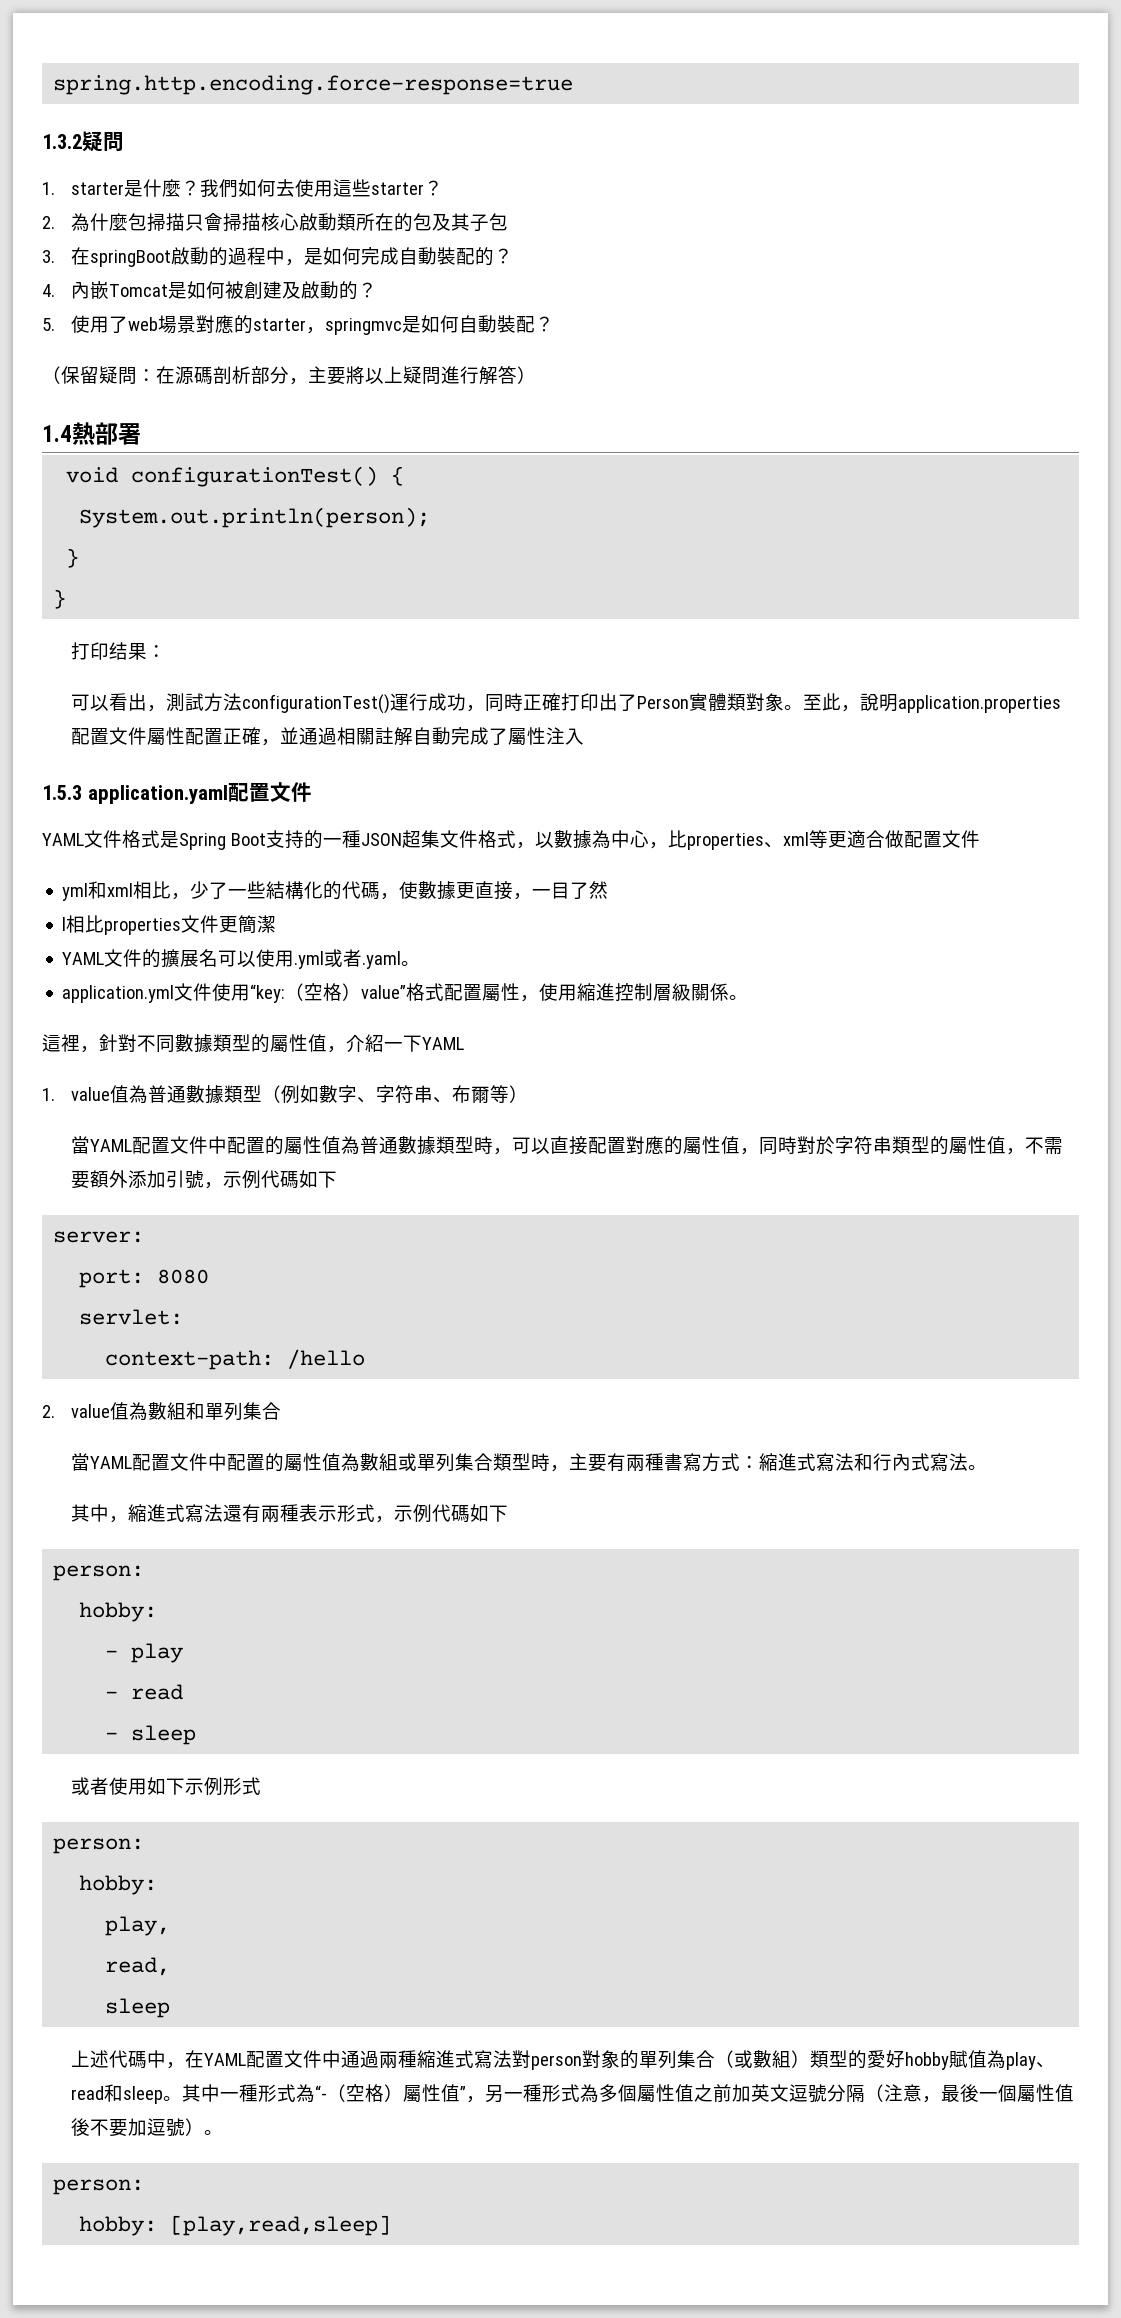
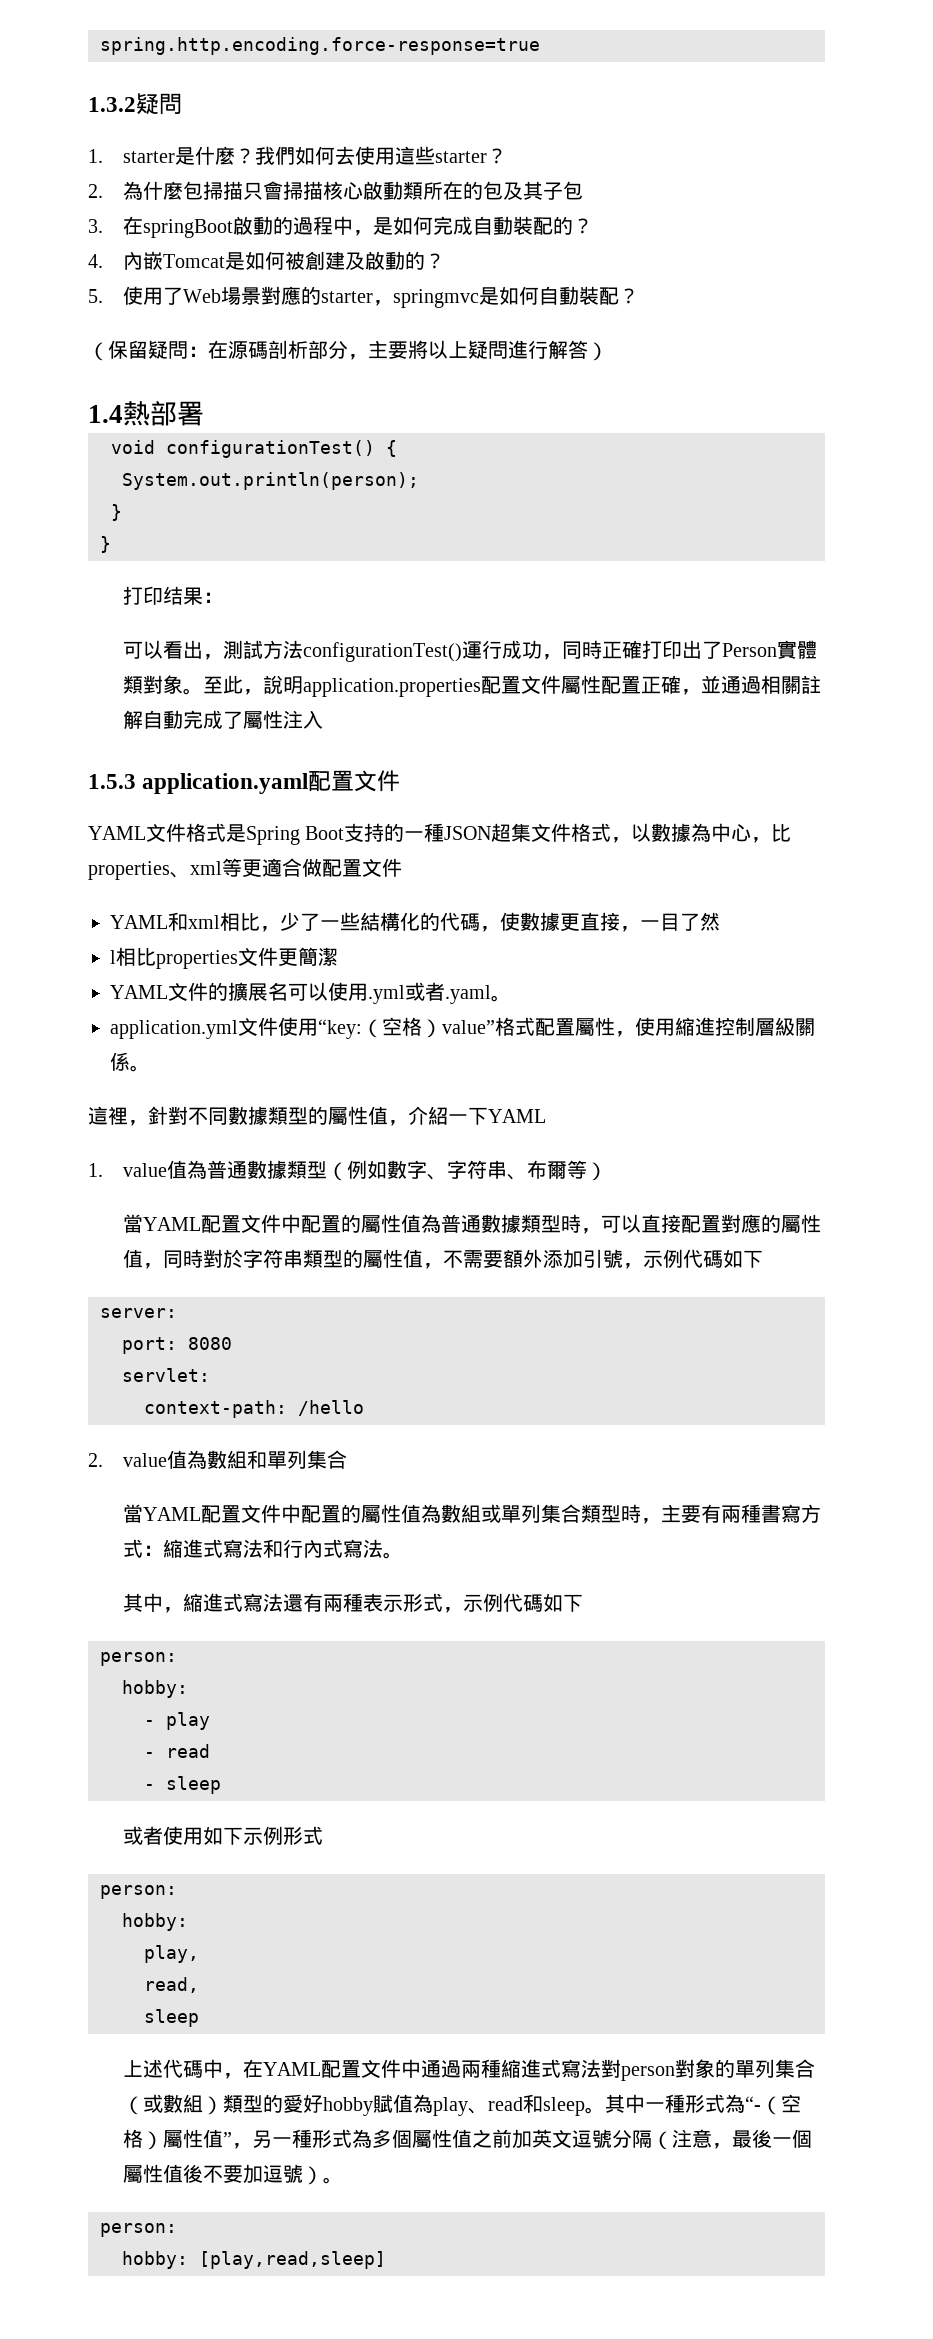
- 5.使用了web場景對應的starter，springmvc是如何自動裝配？
+ 5.使用了Web場景對應的starter，springmvc是如何自動裝配？
- yml和xml相比，少了一些結構化的代碼，使數據更直接，一目了然
+ YAML和xml相比，少了一些結構化的代碼，使數據更直接，一目了然

